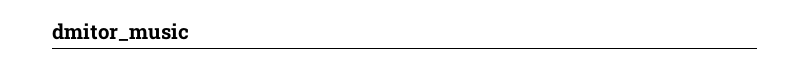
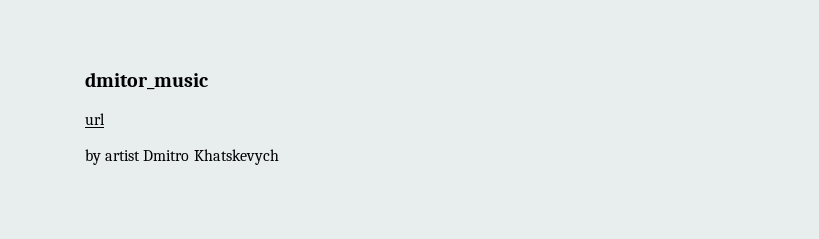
+ url
+ by artist Dmitro Khatskevych

